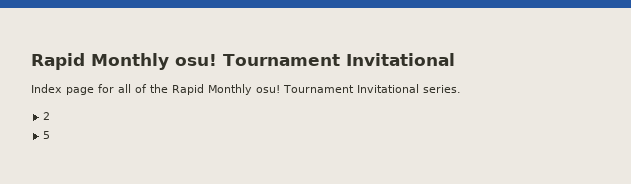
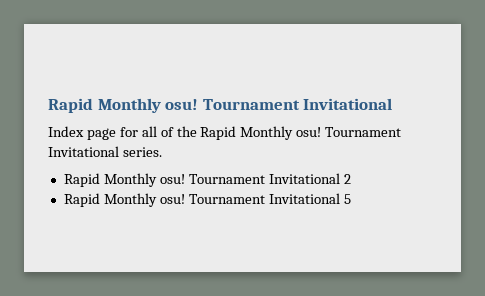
- 2
- 5
+ Rapid Monthly osu! Tournament Invitational 2
+ Rapid Monthly osu! Tournament Invitational 5

